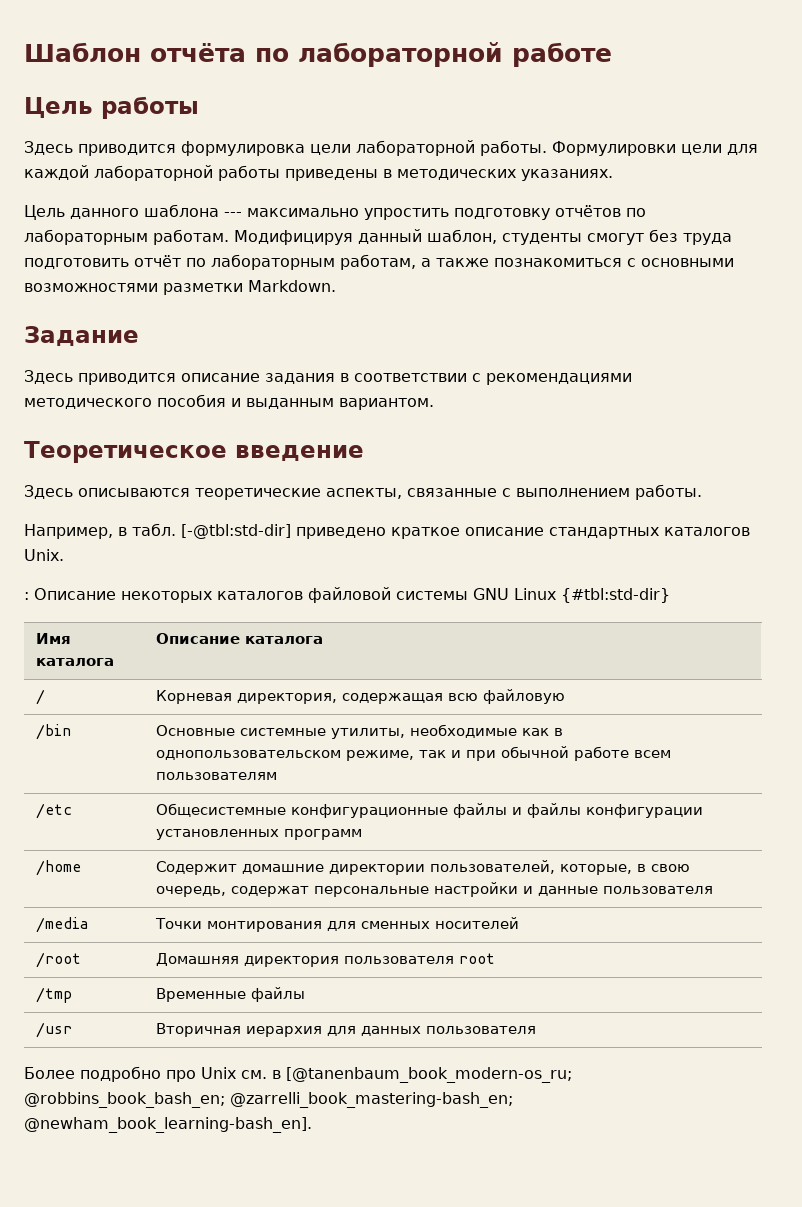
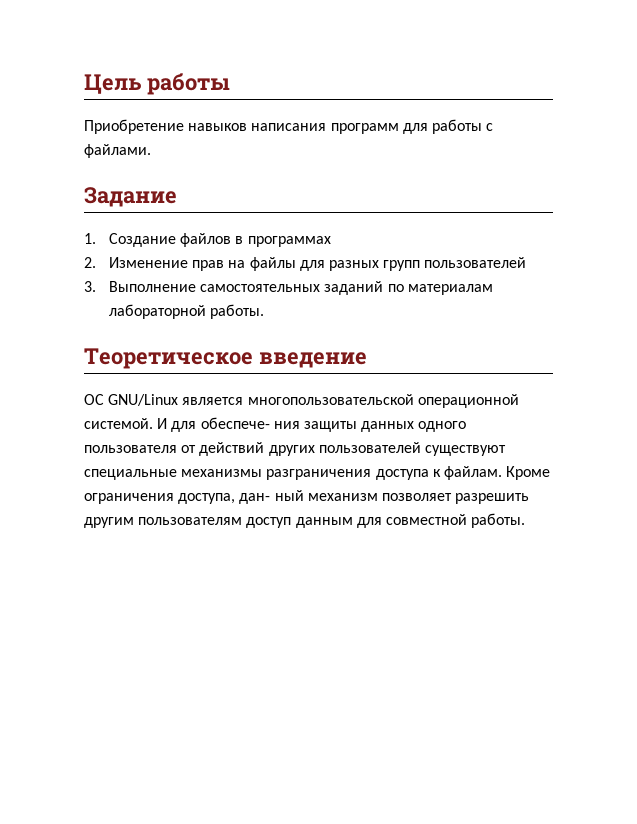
- Шаблон отчёта по лабораторной работе
  Цель работы
- Здесь приводится формулировка цели лабораторной работы. Формулировки цели для каждой лабораторной работы приведены в методических указаниях.
- Цель данного шаблона --- максимально упростить подготовку отчётов по лабораторным работам. Модифицируя данный шаблон, студенты смогут без труда подготовить отчёт по лабораторным работам, а также познакомиться с основными возможностями разметки Markdown.
+ Приобретение навыков написания программ для работы с файлами.
  Задание
- Здесь приводится описание задания в соответствии с рекомендациями методического пособия и выданным вариантом.
+ 1. Создание файлов в программах
+ 2. Изменение прав на файлы для разных групп пользователей
+ 3. Выполнение самостоятельных заданий по материалам лабораторной работы.
  Теоретическое введение
- Здесь описываются теоретические аспекты, связанные с выполнением работы.
- Например, в табл. [-@tbl:std-dir] приведено краткое описание стандартных каталогов Unix.
- : Описание некоторых каталогов файловой системы GNU Linux {#tbl:std-dir}
- Имя каталога | Описание каталога
- / | Корневая директория, содержащая всю файловую
- /bin | Основные системные утилиты, необходимые как в однопользовательском режиме, так и при обычной работе всем пользователям
- /etc | Общесистемные конфигурационные файлы и файлы конфигурации установленных программ
- /home | Содержит домашние директории пользователей, которые, в свою очередь, содержат персональные настройки и данные пользователя
- /media | Точки монтирования для сменных носителей
- /root | Домашняя директория пользователя root
- /tmp | Временные файлы
- /usr | Вторичная иерархия для данных пользователя
- Более подробно про Unix см. в [@tanenbaum_book_modern-os_ru; @robbins_book_bash_en; @zarrelli_book_mastering-bash_en; @newham_book_learning-bash_en].
+ ОС GNU/Linux является многопользовательской операционной системой. И для обеспече- ния защиты данных одного пользователя от действий других пользователей существуют специальные механизмы разграничения доступа к файлам. Кроме ограничения доступа, дан- ный механизм позволяет разрешить другим пользователям доступ данным для совместной работы.

